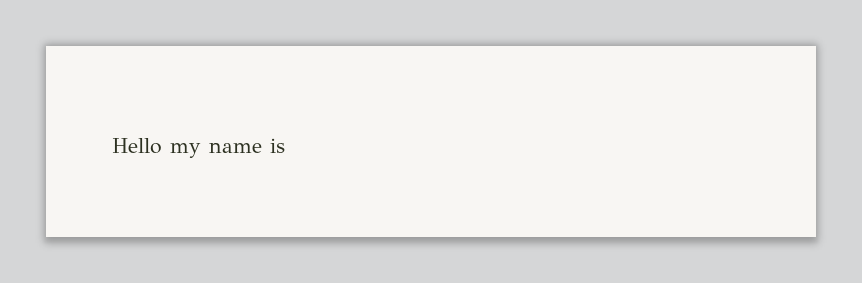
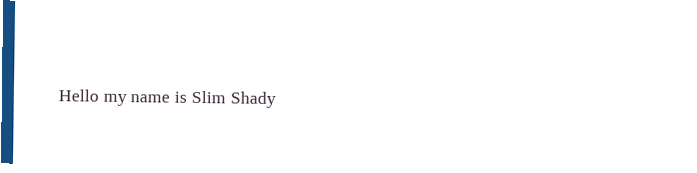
- Hello my name is
+ Hello my name is Slim Shady

